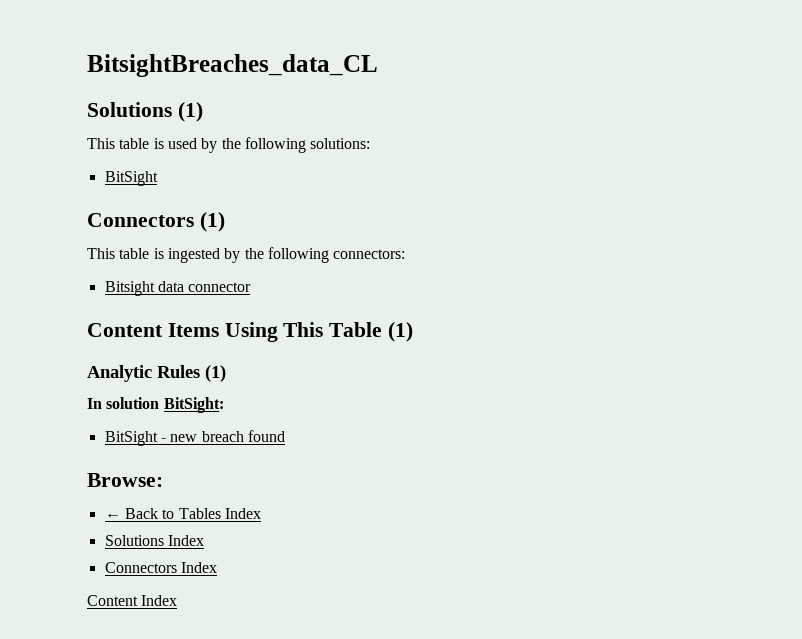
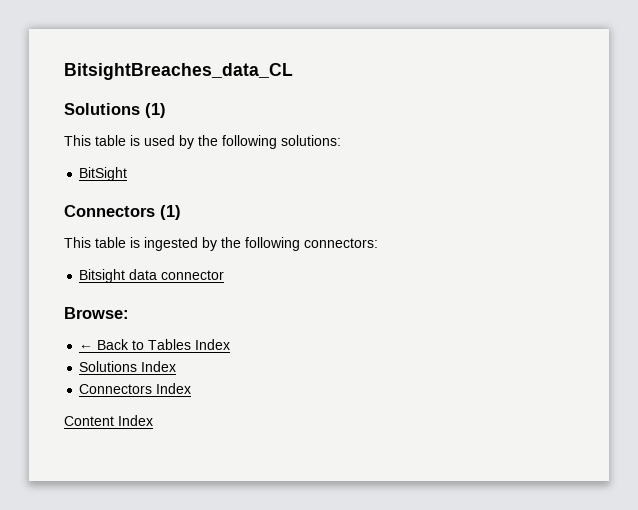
- Content Items Using This Table (1)
- Analytic Rules (1)
- In solution BitSight:
- BitSight - new breach found

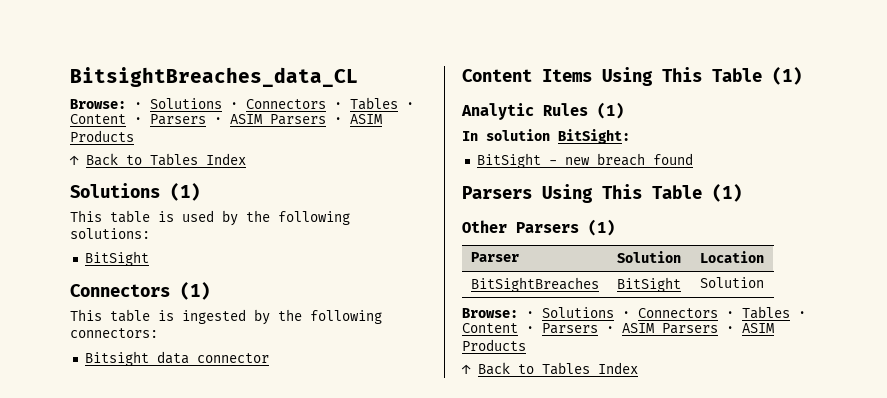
  BitsightBreaches_data_CL
+ Browse: · Solutions · Connectors · Tables · Content · Parsers · ASIM Parsers · ASIM Products
+ ↑ Back to Tables Index
- Browse:
- ← Back to Tables Index
- Solutions Index
- Connectors Index
- Content Index
+ Content Items Using This Table (1)
+ Analytic Rules (1)
+ In solution BitSight:
+ BitSight - new breach found
+ Parsers Using This Table (1)
+ Other Parsers (1)
+ Parser | Solution | Location
+ BitSightBreaches | BitSight | Solution
+ Browse: · Solutions · Connectors · Tables · Content · Parsers · ASIM Parsers · ASIM Products
+ ↑ Back to Tables Index

